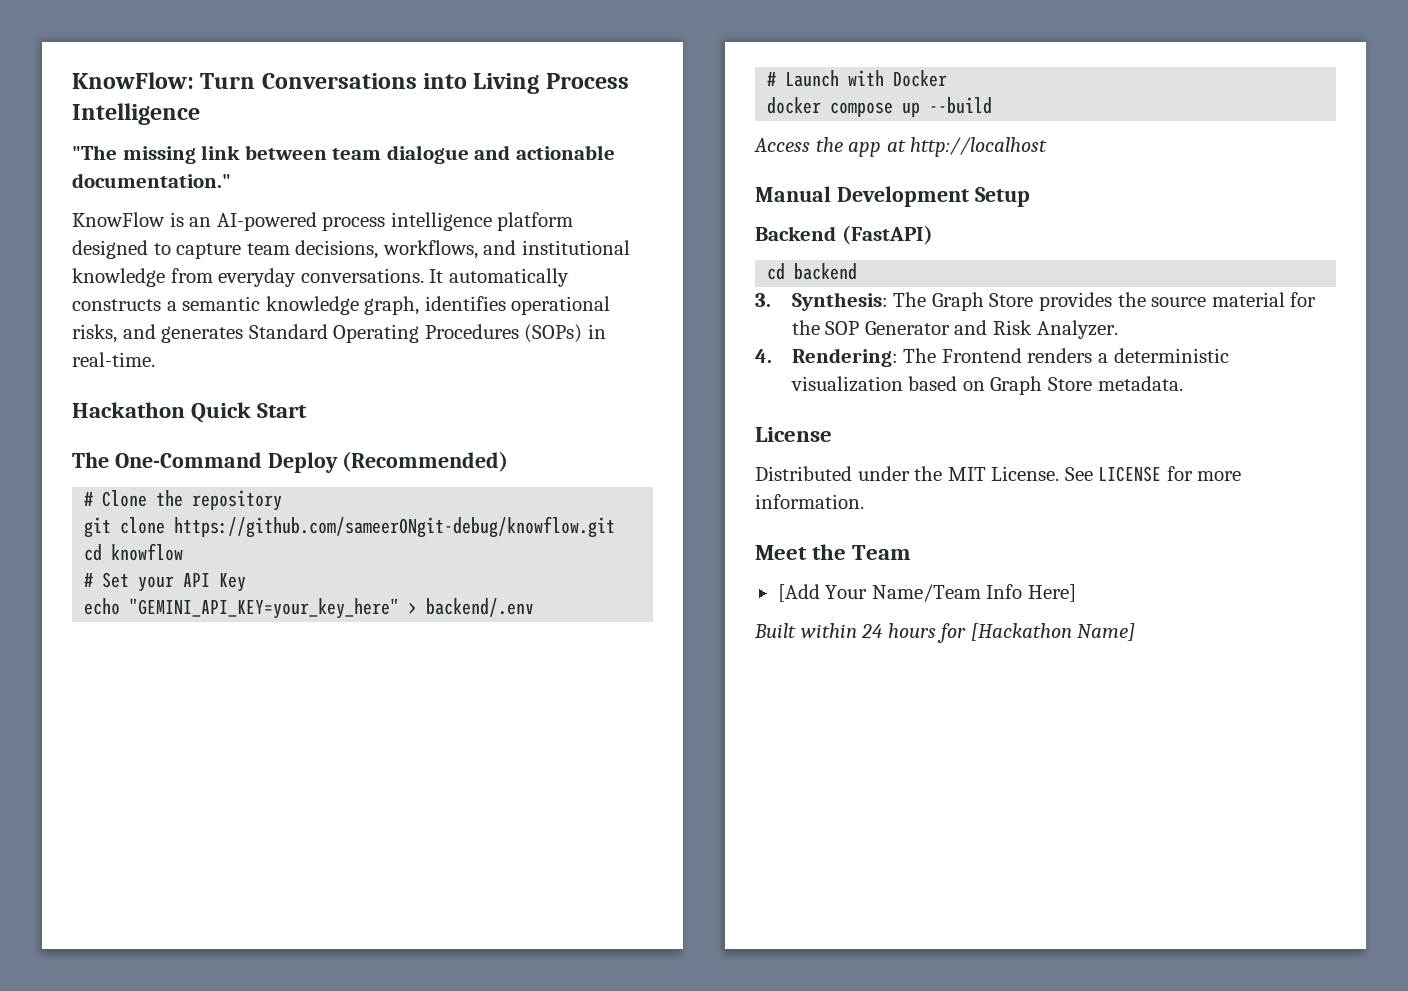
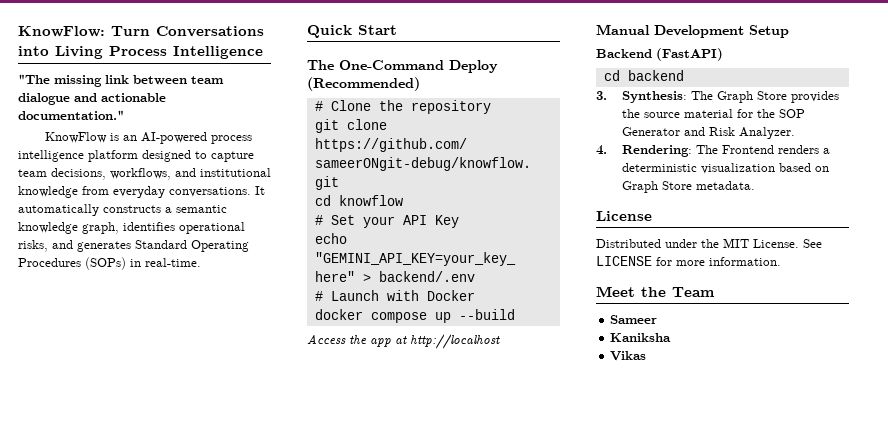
- Hackathon Quick Start
+ Quick Start
- [Add Your Name/Team Info Here]
- Built within 24 hours for [Hackathon Name]
+ Sameer
+ Kaniksha
+ Vikas

